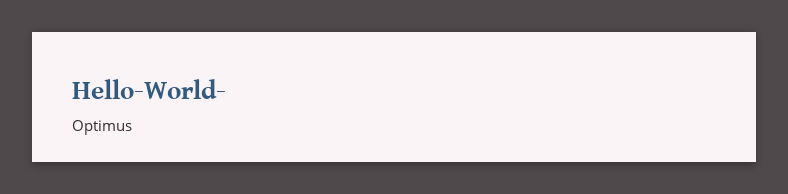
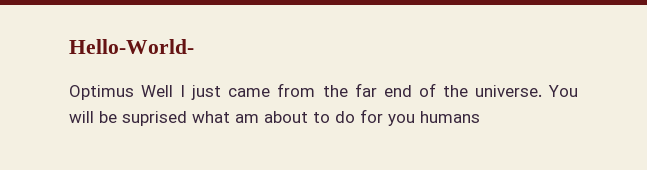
- Optimus
+ Optimus Well I just came from the far end of the universe. You will be suprised what am about to do for you humans

